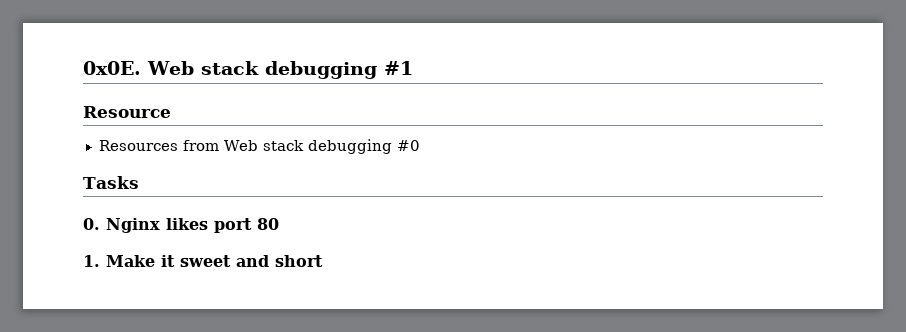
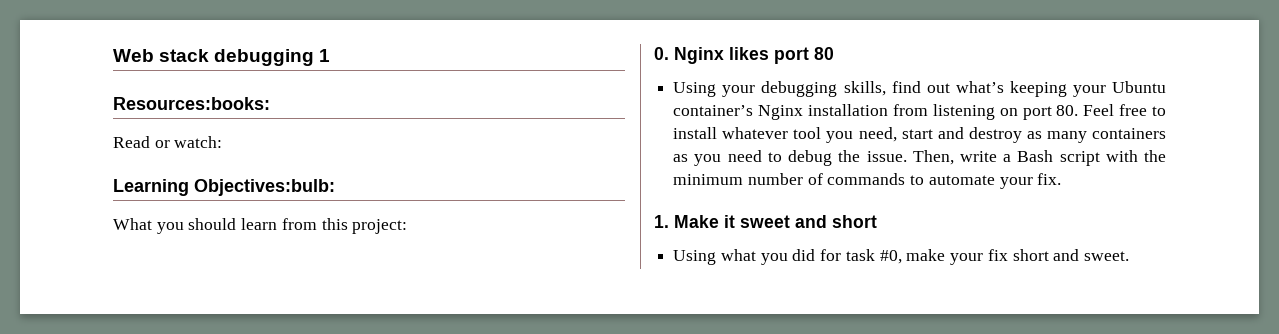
- 0x0E. Web stack debugging #1
- Resource
- Resources from Web stack debugging #0
- Tasks
+ Web stack debugging 1
+ Resources:books:
+ Read or watch:
+ Learning Objectives:bulb:
+ What you should learn from this project:
+ Using your debugging skills, find out what’s keeping your Ubuntu container’s Nginx installation from listening on port 80. Feel free to install whatever tool you need, start and destroy as many containers as you need to debug the issue. Then, write a Bash script with the minimum number of commands to automate your fix.
+ Using what you did for task #0, make your fix short and sweet.

